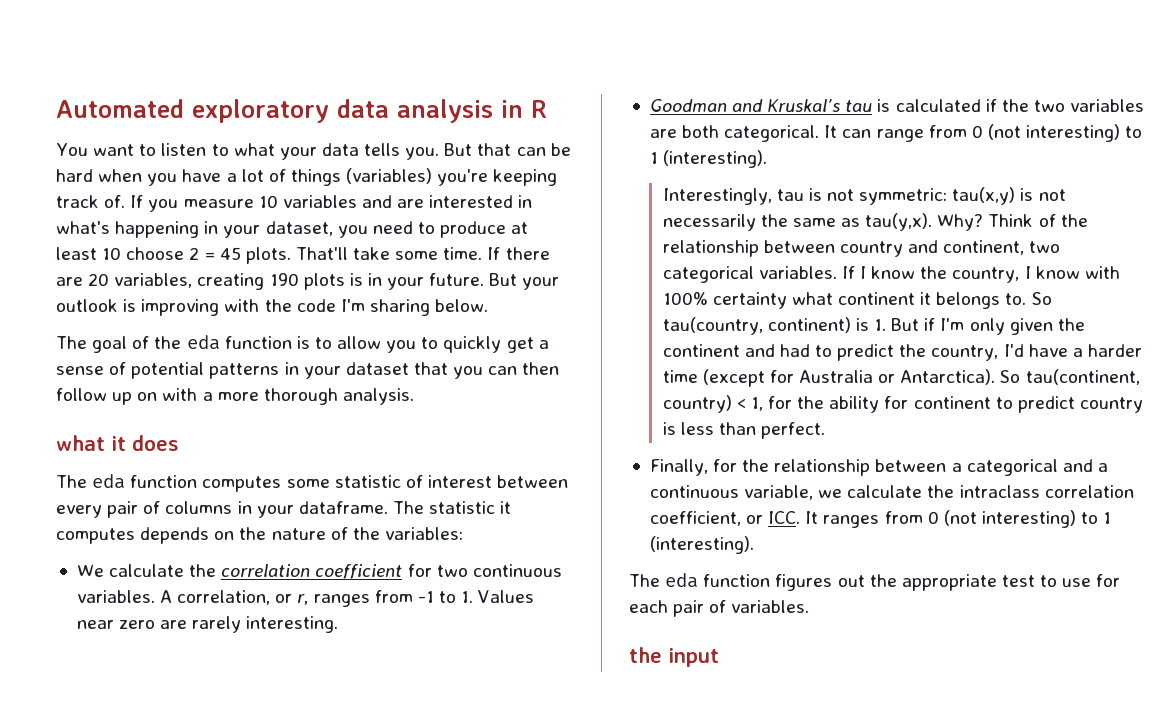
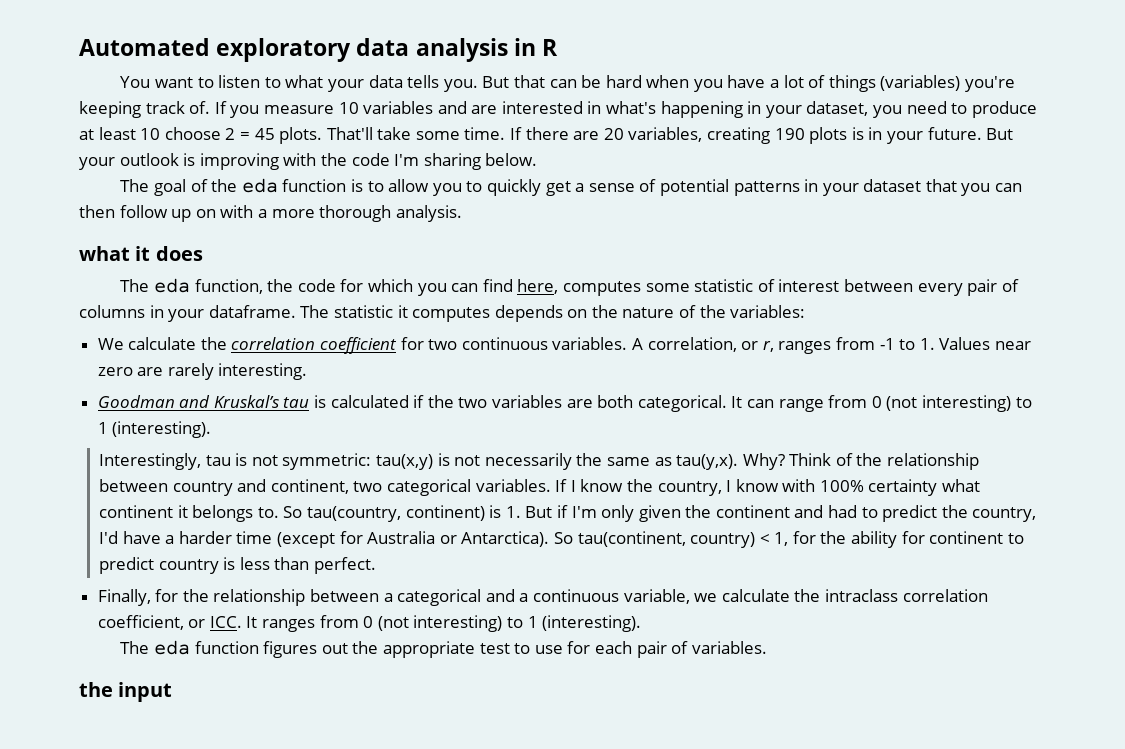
- The eda function computes some statistic of interest between every pair of columns in your dataframe.
+ The eda function, the code for which you can find here, computes some statistic of interest between every pair of columns in your dataframe.

